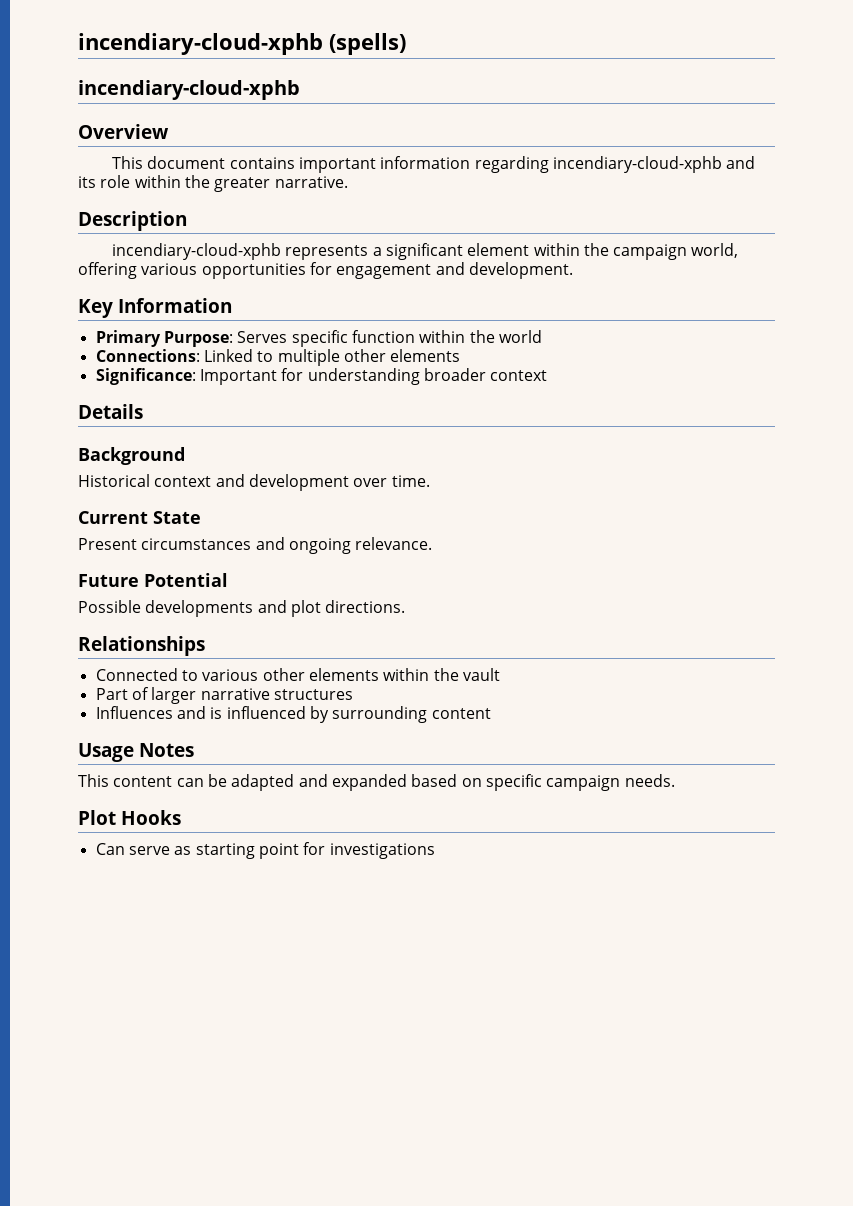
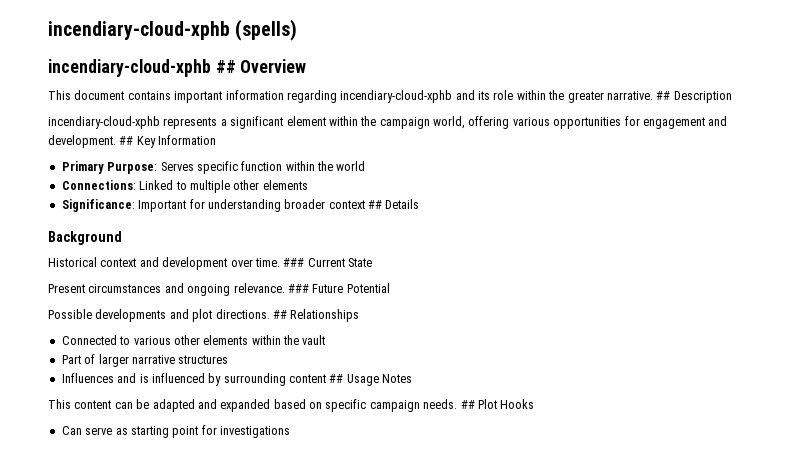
  incendiary-cloud-xphb (spells)
- incendiary-cloud-xphb
- Overview
+ incendiary-cloud-xphb ## Overview
- This document contains important information regarding incendiary-cloud-xphb and its role within the greater narrative.
- Description
+ This document contains important information regarding incendiary-cloud-xphb and its role within the greater narrative. ## Description
- incendiary-cloud-xphb represents a significant element within the campaign world, offering various opportunities for engagement and development.
- Key Information
+ incendiary-cloud-xphb represents a significant element within the campaign world, offering various opportunities for engagement and development. ## Key Information
- Significance: Important for understanding broader context
- Details
+ Significance: Important for understanding broader context ## Details
- Historical context and development over time.
- Current State
+ Historical context and development over time. ### Current State
- Present circumstances and ongoing relevance.
- Future Potential
+ Present circumstances and ongoing relevance. ### Future Potential
- Possible developments and plot directions.
- Relationships
+ Possible developments and plot directions. ## Relationships
- Influences and is influenced by surrounding content
- Usage Notes
+ Influences and is influenced by surrounding content ## Usage Notes
- This content can be adapted and expanded based on specific campaign needs.
- Plot Hooks
+ This content can be adapted and expanded based on specific campaign needs. ## Plot Hooks

